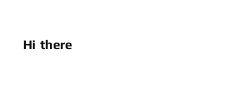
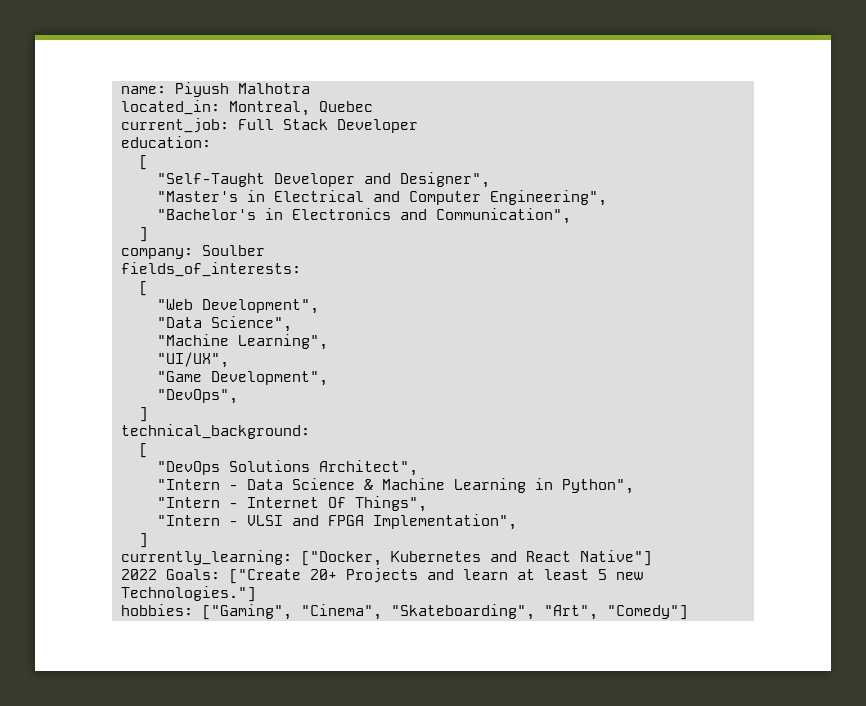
- Hi there
+ name: Piyush Malhotra
+ located_in: Montreal, Quebec
+ current_job: Full Stack Developer
+ education:
+ [
+ "Self-Taught Developer and Designer",
+ "Master's in Electrical and Computer Engineering",
+ "Bachelor's in Electronics and Communication",
+ ]
+ company: Soulber
+ fields_of_interests:
+ [
+ "Web Development",
+ "Data Science",
+ "Machine Learning",
+ "UI/UX",
+ "Game Development",
+ "DevOps",
+ ]
+ technical_background:
+ [
+ "DevOps Solutions Architect",
+ "Intern - Data Science & Machine Learning in Python",
+ "Intern - Internet Of Things",
+ "Intern - VLSI and FPGA Implementation",
+ ]
+ currently_learning: ["Docker, Kubernetes and React Native"]
+ 2022 Goals: ["Create 20+ Projects and learn at least 5 new Technologies."]
+ hobbies: ["Gaming", "Cinema", "Skateboarding", "Art", "Comedy"]

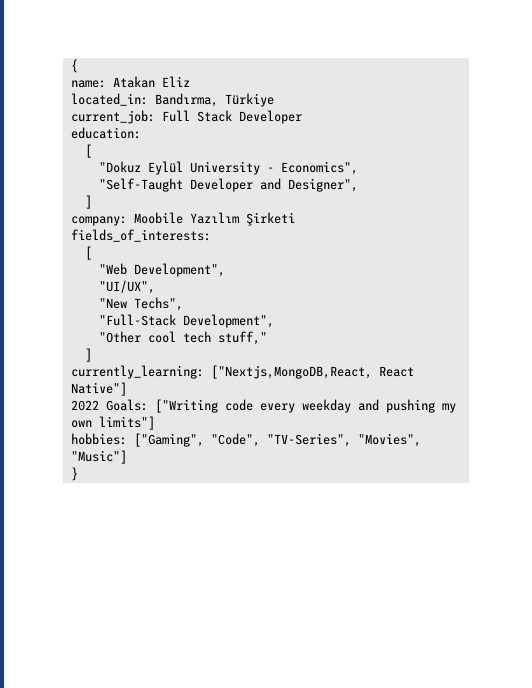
- name: Piyush Malhotra
+ {
+ name: Atakan Eliz
- located_in: Montreal, Quebec
+ located_in: Bandırma, Türkiye
+ "Dokuz Eylül University - Economics",
- "Master's in Electrical and Computer Engineering",
- "Bachelor's in Electronics and Communication",
- company: Soulber
+ company: Moobile Yazılım Şirketi
- "Data Science",
- "Machine Learning",
  "UI/UX",
- "Game Development",
- "DevOps",
- ]
- technical_background:
- [
- "DevOps Solutions Architect",
- "Intern - Data Science & Machine Learning in Python",
- "Intern - Internet Of Things",
- "Intern - VLSI and FPGA Implementation",
+ "New Techs",
+ "Full-Stack Development",
+ "Other cool tech stuff,"
- currently_learning: ["Docker, Kubernetes and React Native"]
+ currently_learning: ["Nextjs,MongoDB,React, React Native"]
- 2022 Goals: ["Create 20+ Projects and learn at least 5 new Technologies."]
- hobbies: ["Gaming", "Cinema", "Skateboarding", "Art", "Comedy"]
+ 2022 Goals: ["Writing code every weekday and pushing my own limits"]
+ hobbies: ["Gaming", "Code", "TV-Series", "Movies", "Music"]
+ }

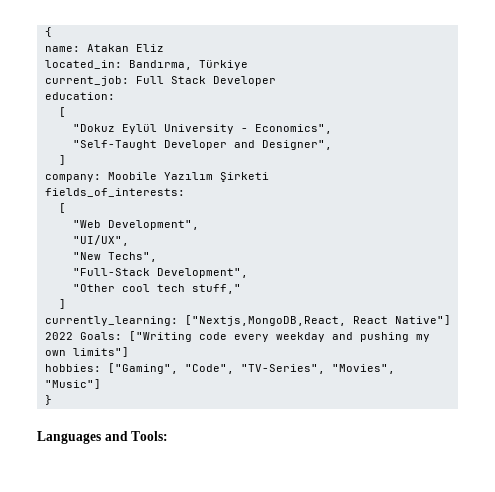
+ Languages and Tools:

